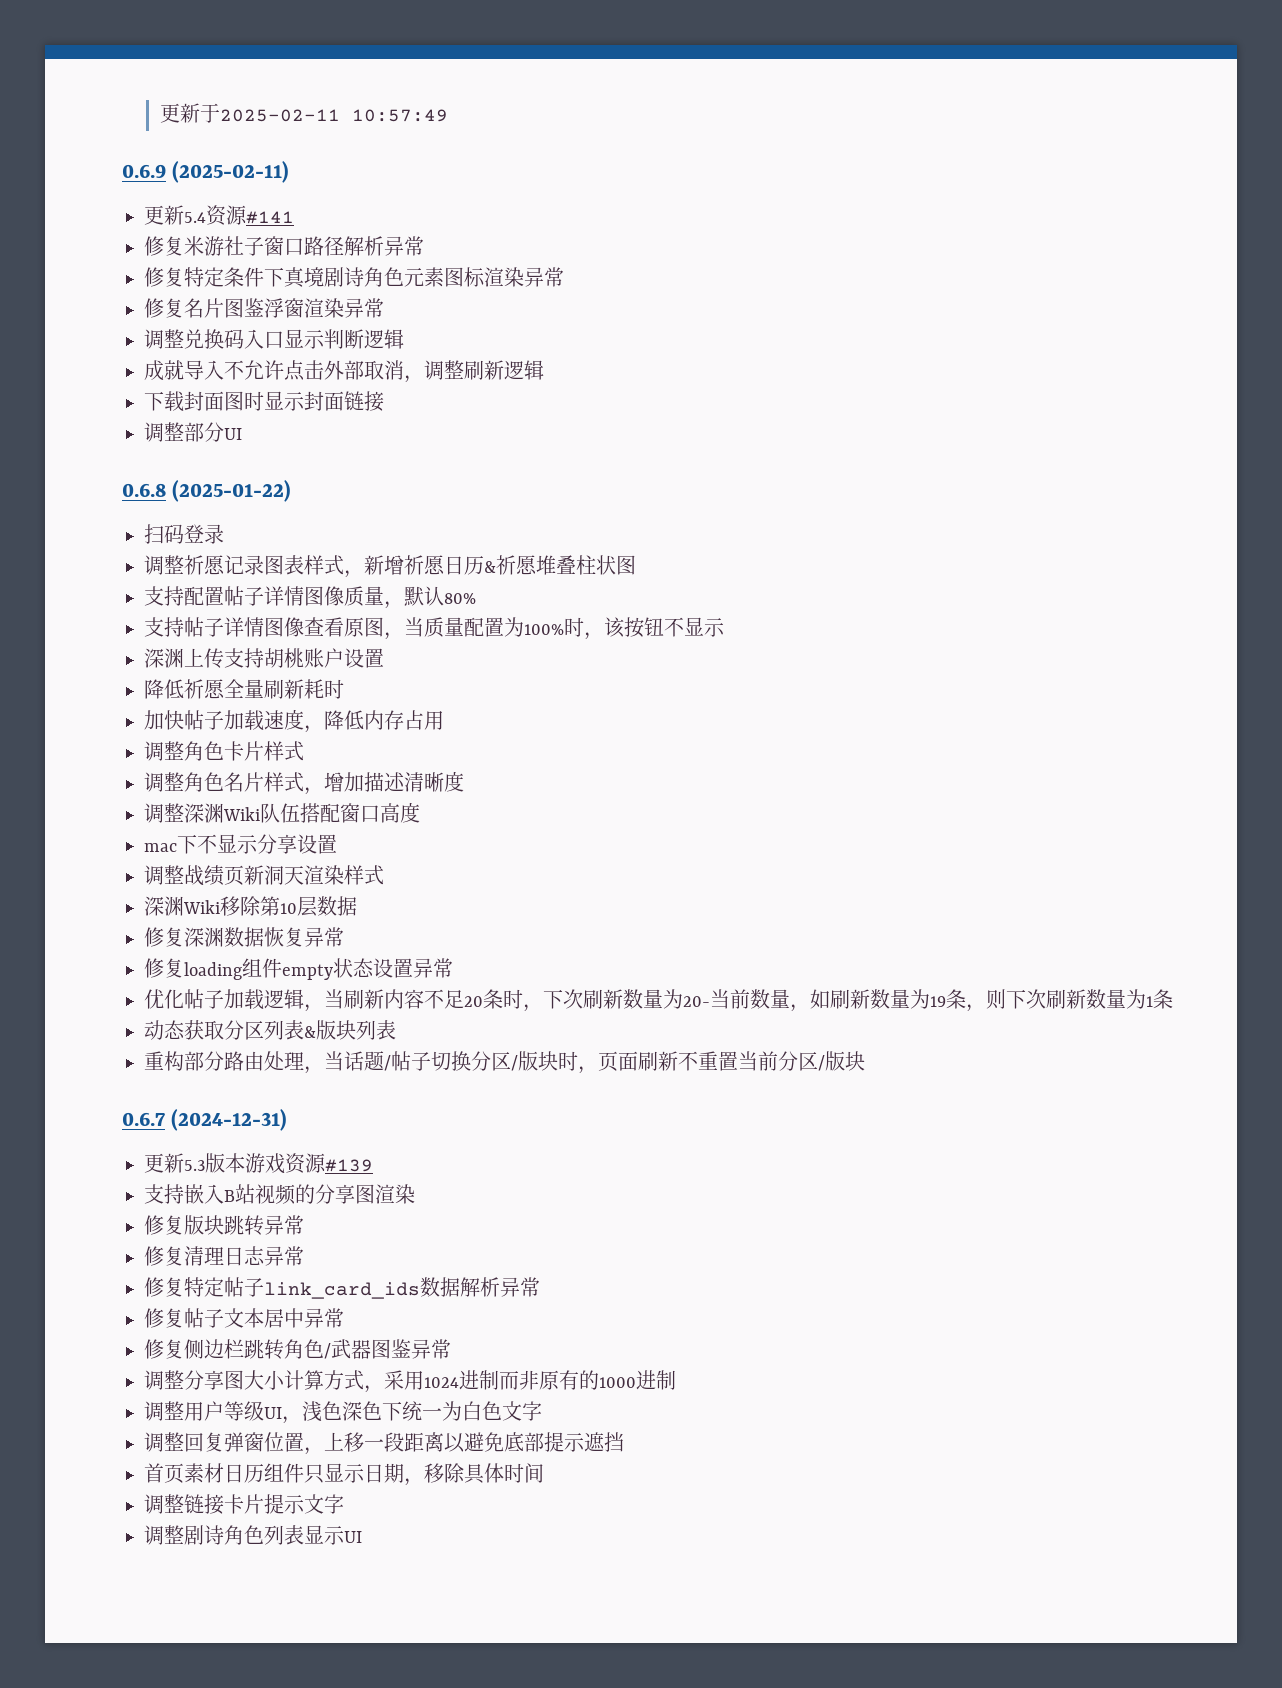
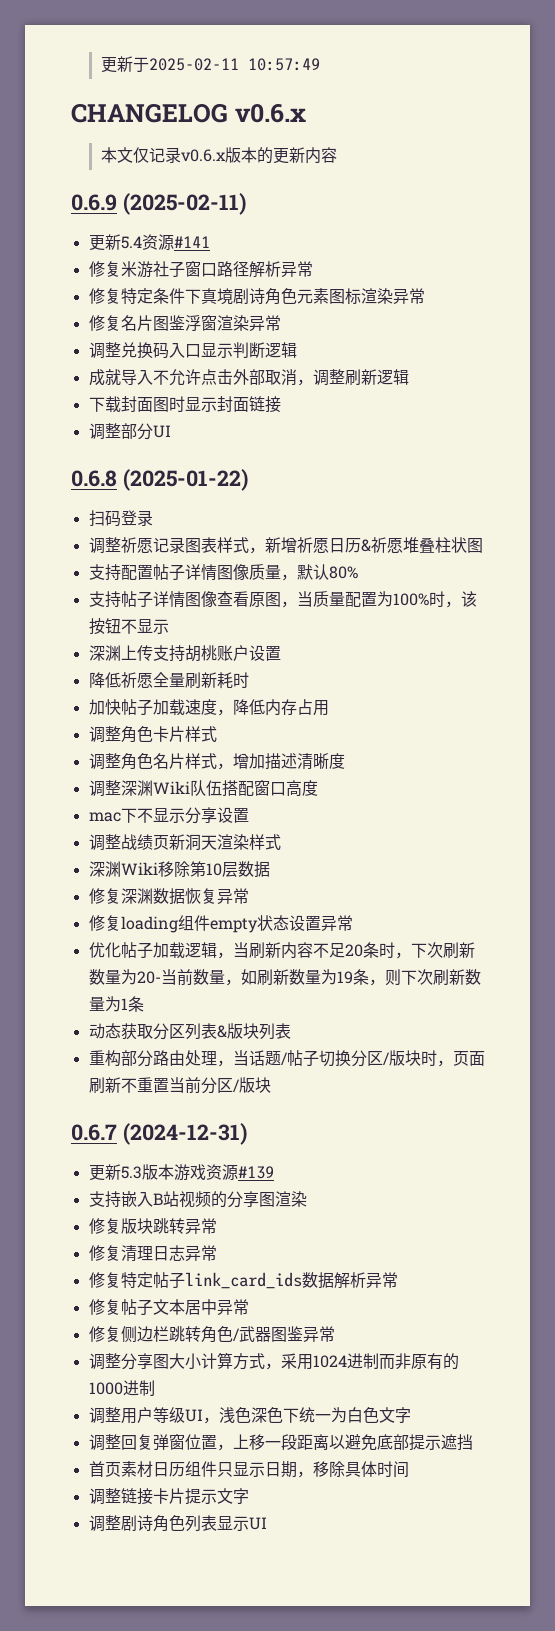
+ CHANGELOG v0.6.x
+ 本文仅记录v0.6.x版本的更新内容

